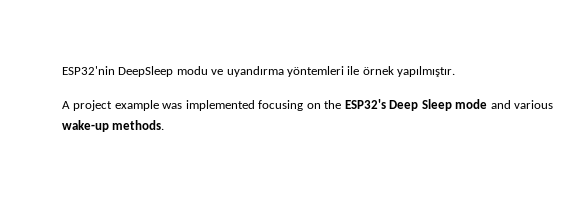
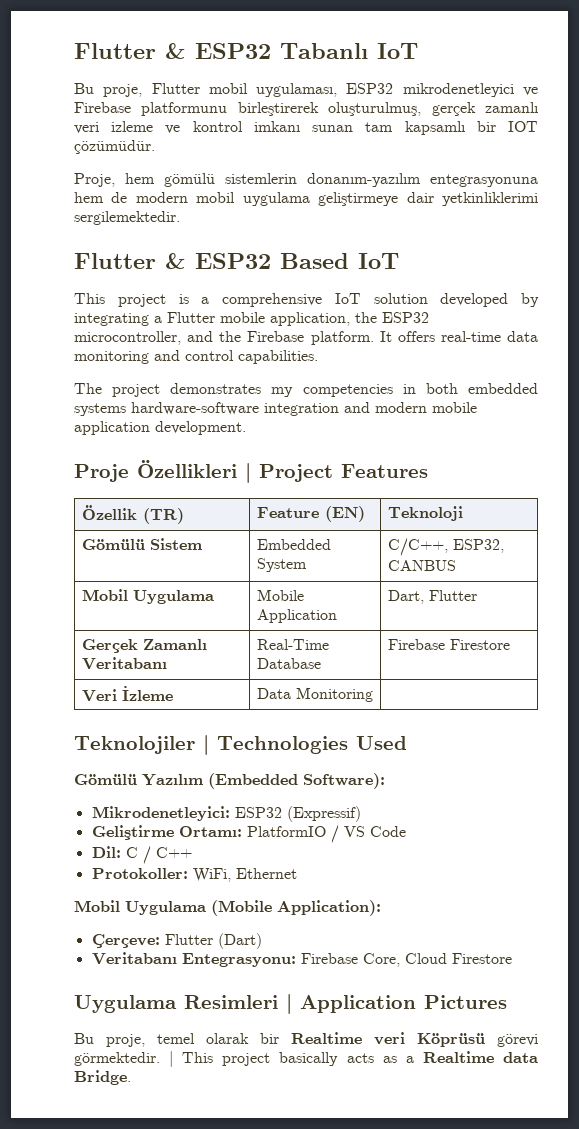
- ESP32'nin DeepSleep modu ve uyandırma yöntemleri ile örnek yapılmıştır.
- A project example was implemented focusing on the ESP32's Deep Sleep mode and various wake-up methods.
+ Flutter & ESP32 Tabanlı IoT
+ Bu proje, Flutter mobil uygulaması, ESP32 mikrodenetleyici ve Firebase platformunu birleştirerek oluşturulmuş, gerçek zamanlı veri izleme ve kontrol imkanı sunan tam kapsamlı bir IOT çözümüdür.
+ Proje, hem gömülü sistemlerin donanım-yazılım entegrasyonuna hem de modern mobil uygulama geliştirmeye dair yetkinliklerimi sergilemektedir.
+ Flutter & ESP32 Based IoT
+ This project is a comprehensive IoT solution developed by integrating a Flutter mobile application, the ESP32 microcontroller, and the Firebase platform. It offers real-time data monitoring and control capabilities.
+ The project demonstrates my competencies in both embedded systems hardware-software integration and modern mobile application development.
+ Proje Özellikleri | Project Features
+ Özellik (TR) | Feature (EN) | Teknoloji
+ Gömülü Sistem | Embedded System | C/C++, ESP32, CANBUS
+ Mobil Uygulama | Mobile Application | Dart, Flutter
+ Gerçek Zamanlı Veritabanı | Real-Time Database | Firebase Firestore
+ Veri İzleme | Data Monitoring |
+ Teknolojiler | Technologies Used
+ Gömülü Yazılım (Embedded Software):
+ Mikrodenetleyici: ESP32 (Expressif)
+ Geliştirme Ortamı: PlatformIO / VS Code
+ Dil: C / C++
+ Protokoller: WiFi, Ethernet
+ Mobil Uygulama (Mobile Application):
+ Çerçeve: Flutter (Dart)
+ Veritabanı Entegrasyonu: Firebase Core, Cloud Firestore
+ Uygulama Resimleri | Application Pictures
+ Bu proje, temel olarak bir Realtime veri Köprüsü görevi görmektedir. | This project basically acts as a Realtime data Bridge.

